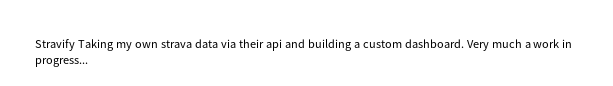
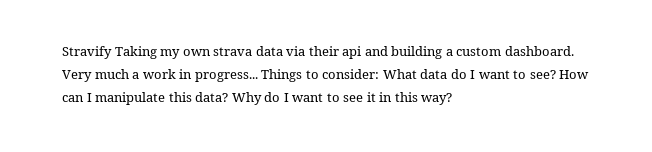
+ Things to consider: What data do I want to see? How can I manipulate this data? Why do I want to see it in this way?

